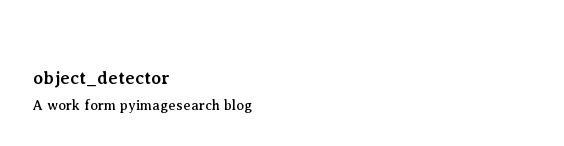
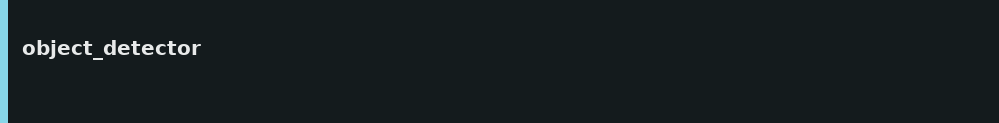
- A work form pyimagesearch blog

